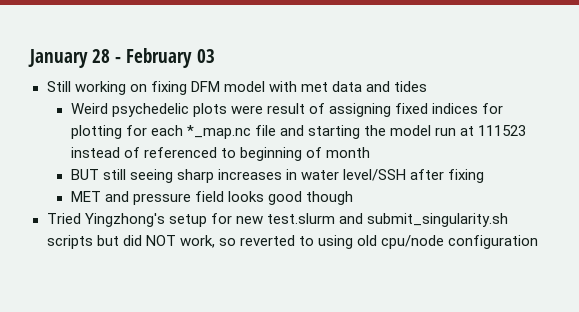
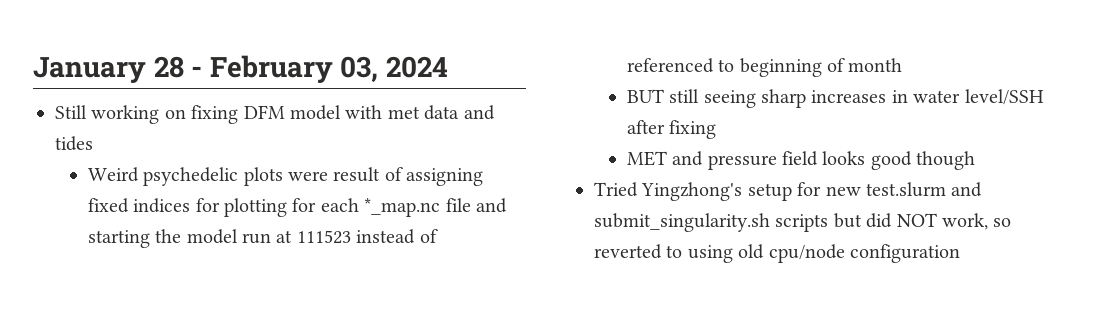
- January 28 - February 03
+ January 28 - February 03, 2024

